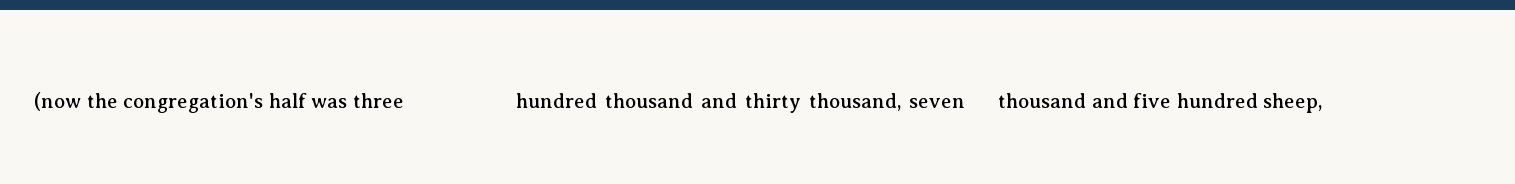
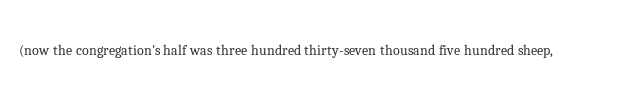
- (now the congregation's half was three hundred thousand and thirty thousand, seven thousand and five hundred sheep,
+ (now the congregation's half was three hundred thirty-seven thousand five hundred sheep,

